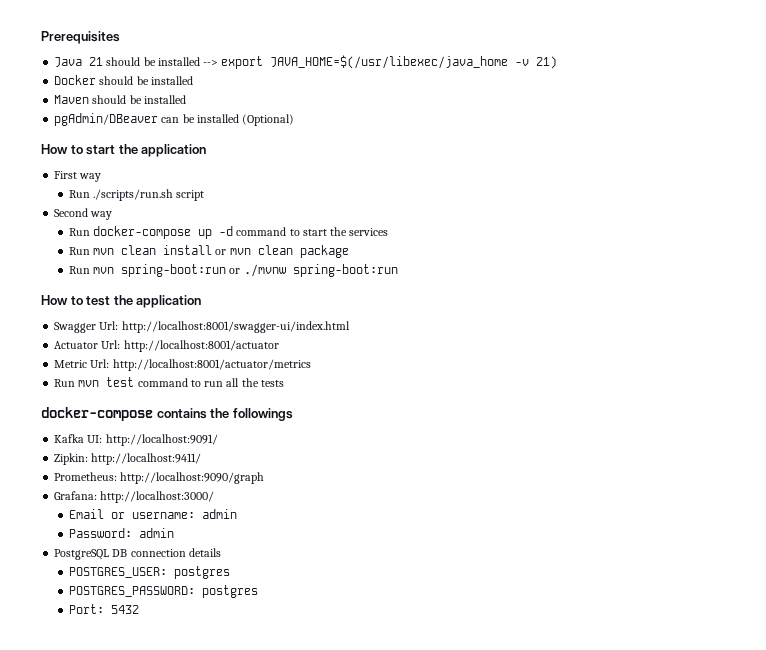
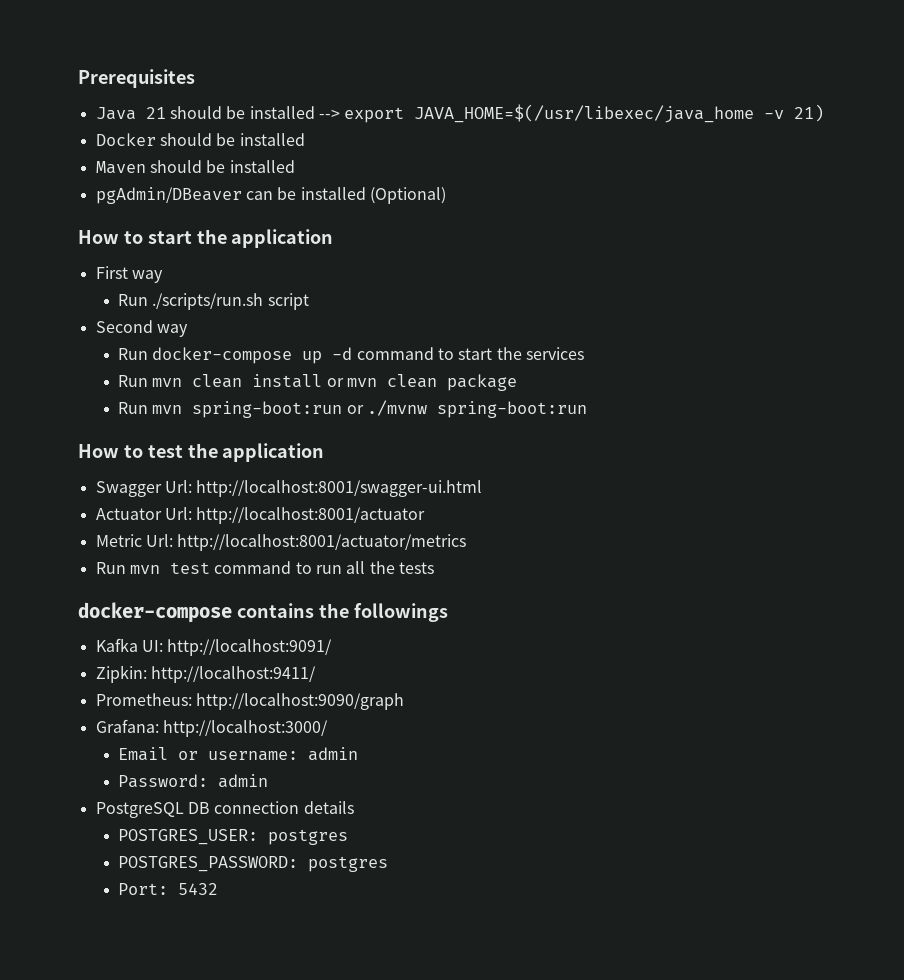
- Swagger Url: http://localhost:8001/swagger-ui/index.html
+ Swagger Url: http://localhost:8001/swagger-ui.html

